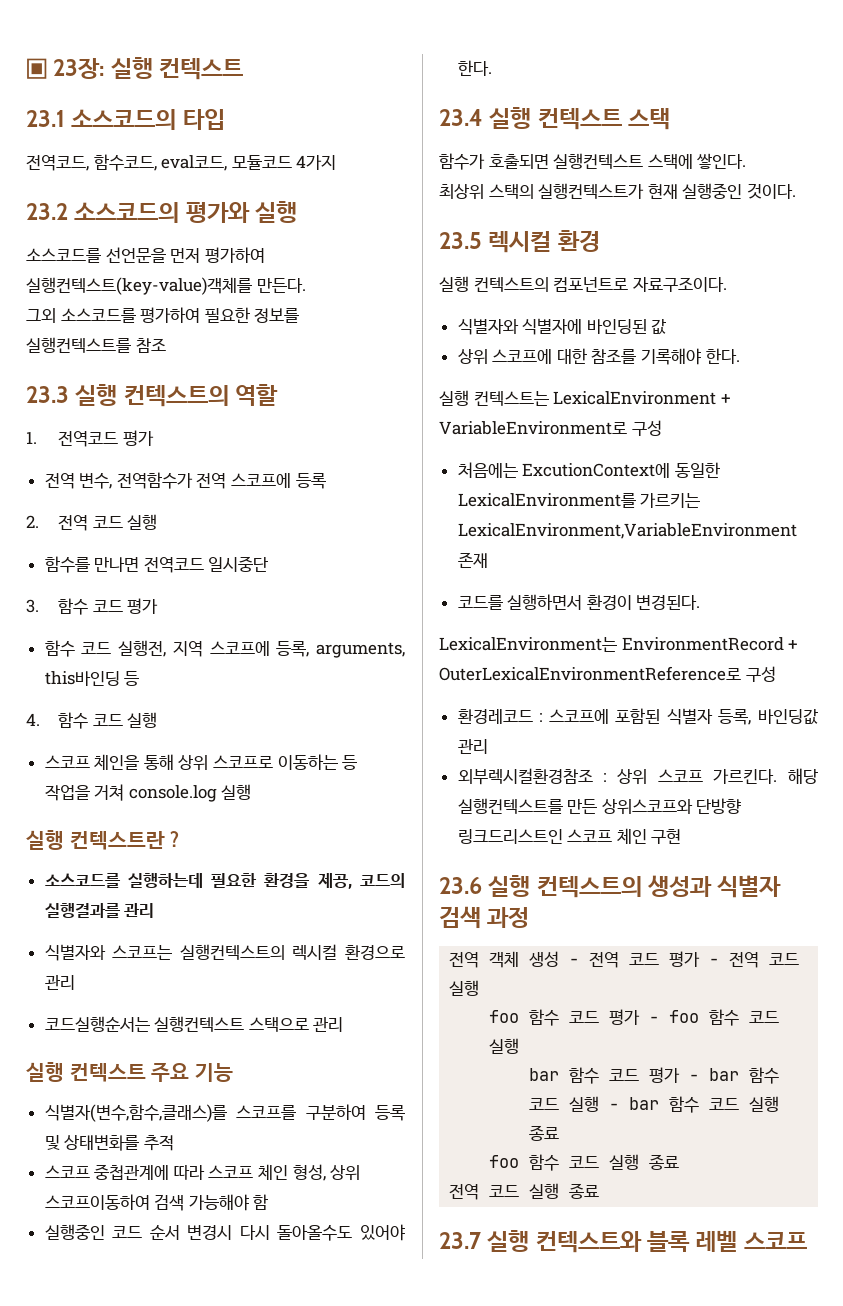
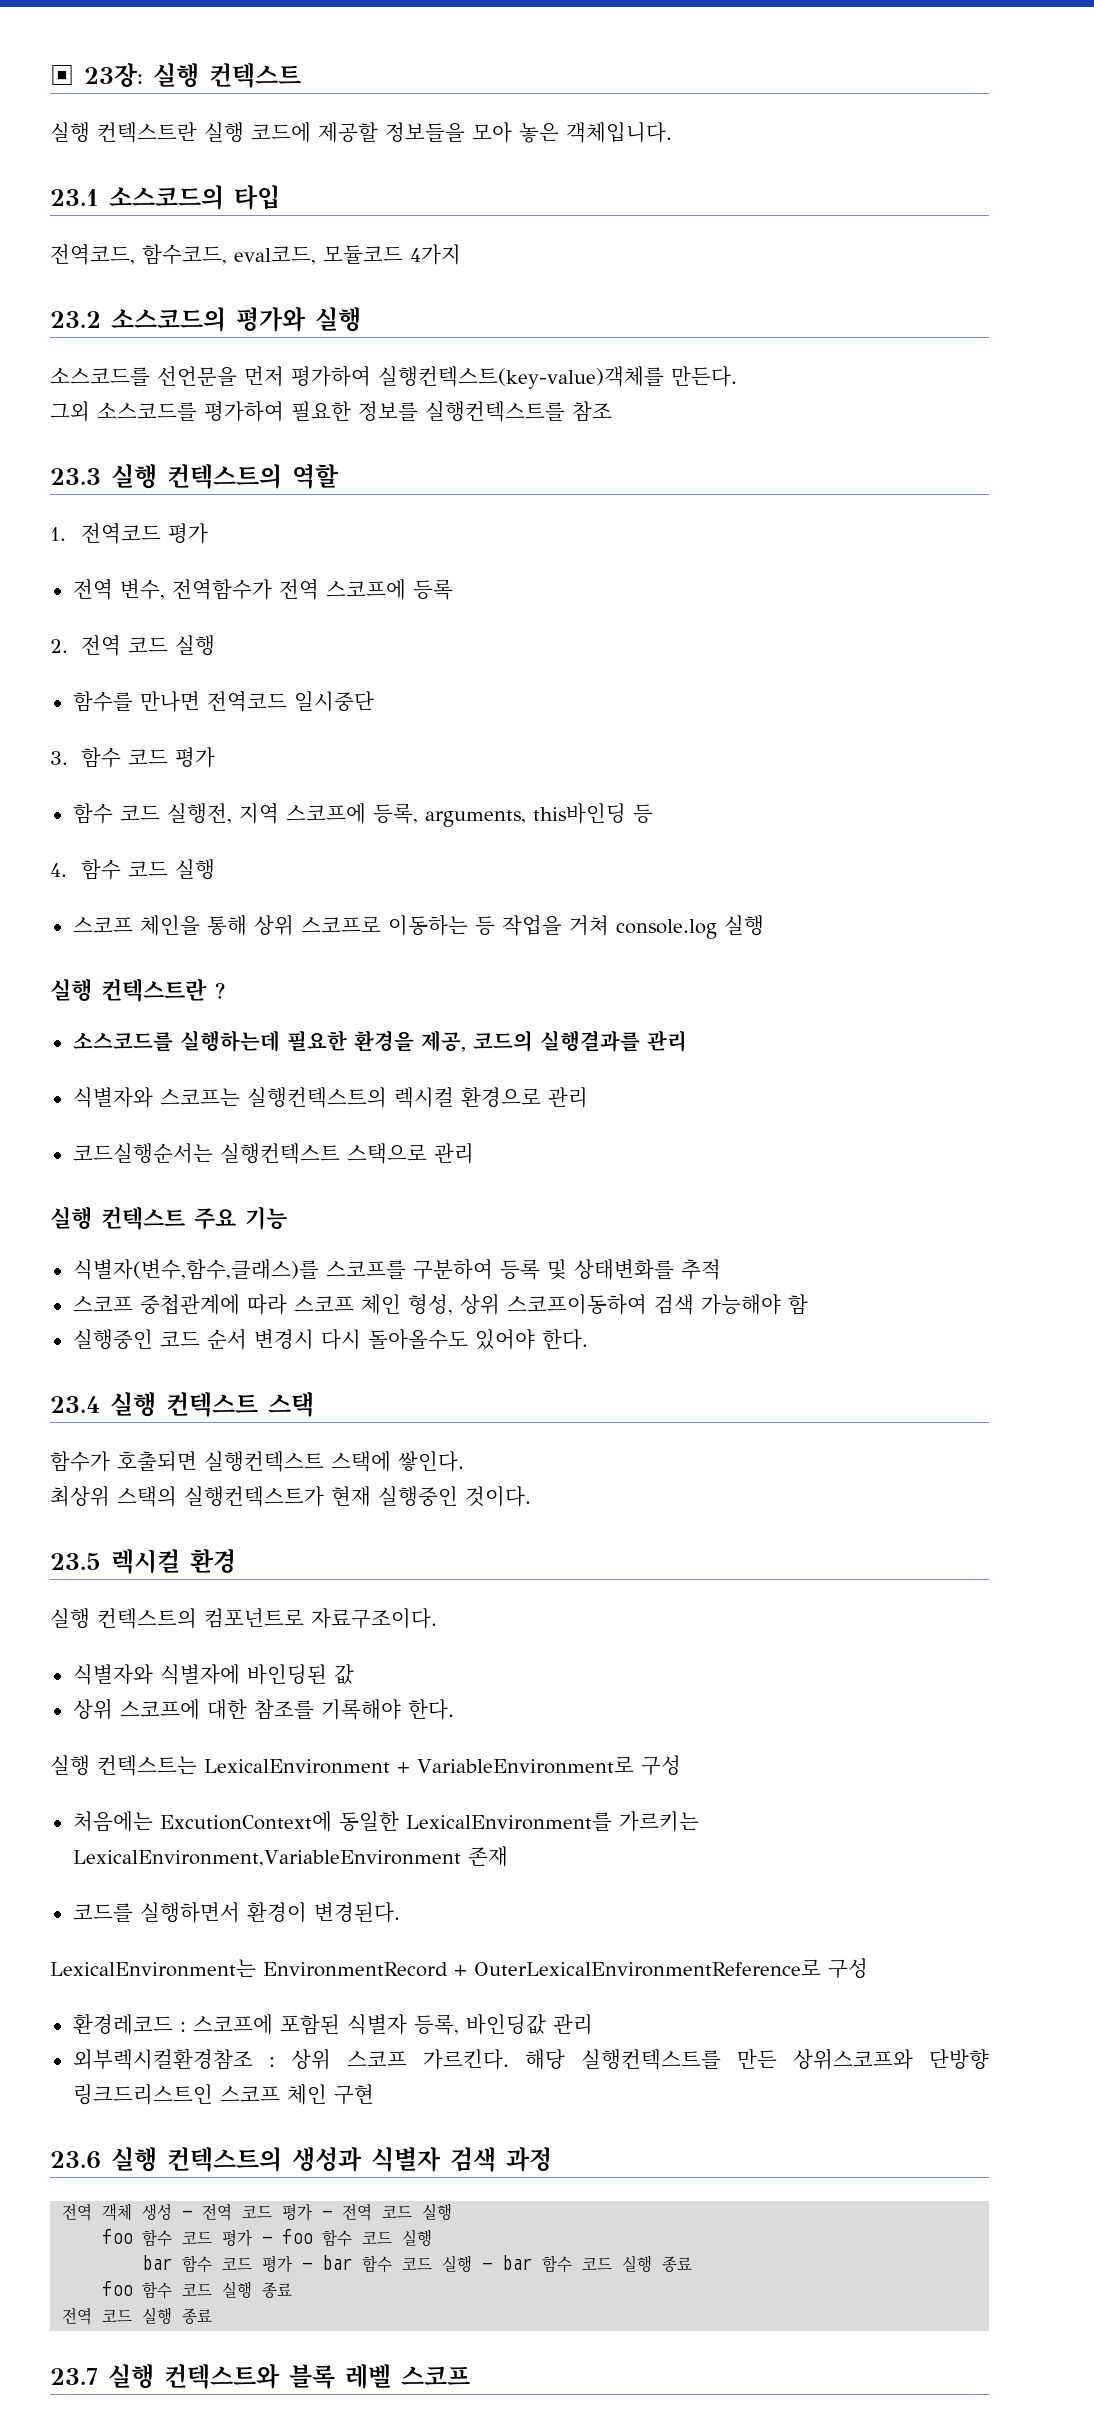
+ 실행 컨텍스트란 실행 코드에 제공할 정보들을 모아 놓은 객체입니다.

